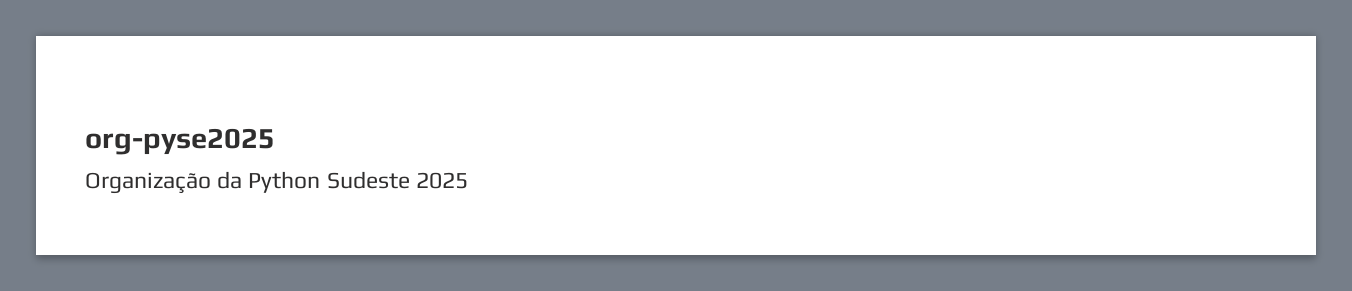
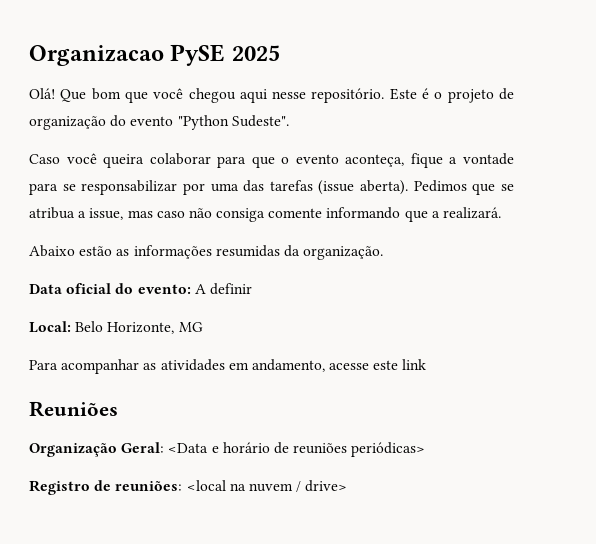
- org-pyse2025
- Organização da Python Sudeste 2025
+ Organizacao PySE 2025
+ Olá! Que bom que você chegou aqui nesse repositório. Este é o projeto de organização do evento "Python Sudeste".
+ Caso você queira colaborar para que o evento aconteça, fique a vontade para se responsabilizar por uma das tarefas (issue aberta). Pedimos que se atribua a issue, mas caso não consiga comente informando que a realizará.
+ Abaixo estão as informações resumidas da organização.
+ Data oficial do evento: A definir
+ Local: Belo Horizonte, MG
+ Para acompanhar as atividades em andamento, acesse este link
+ Reuniões
+ Organização Geral: <Data e horário de reuniões periódicas>
+ Registro de reuniões: <local na nuvem / drive>

